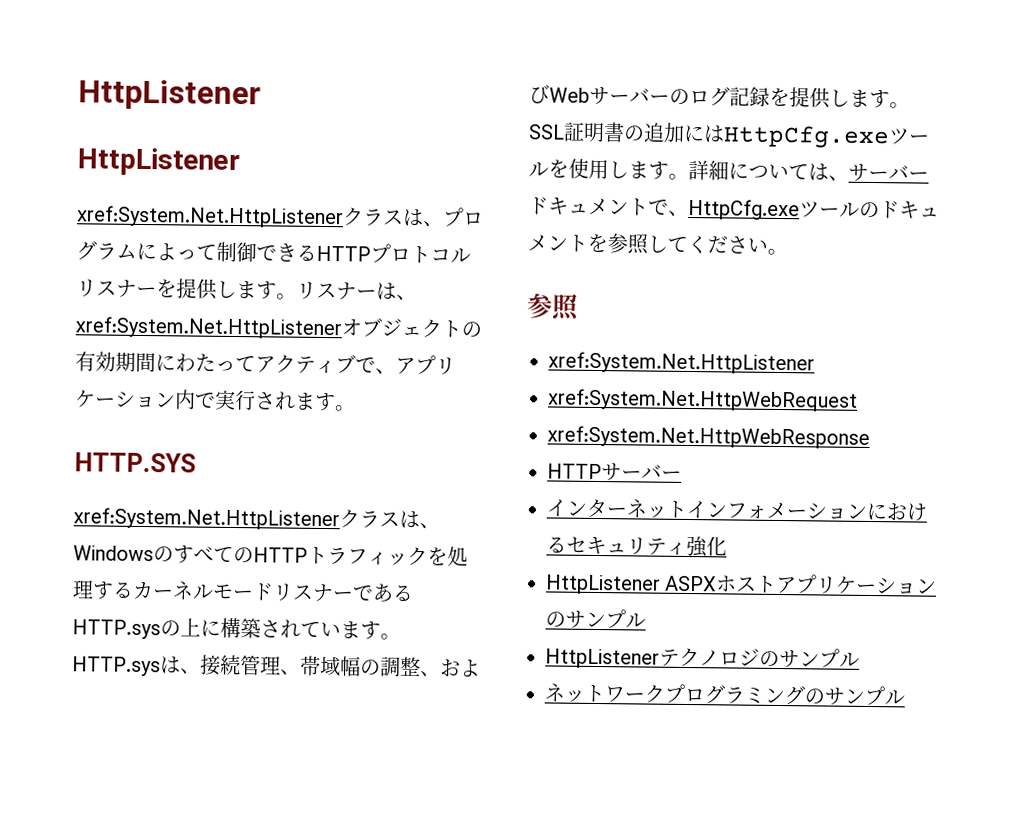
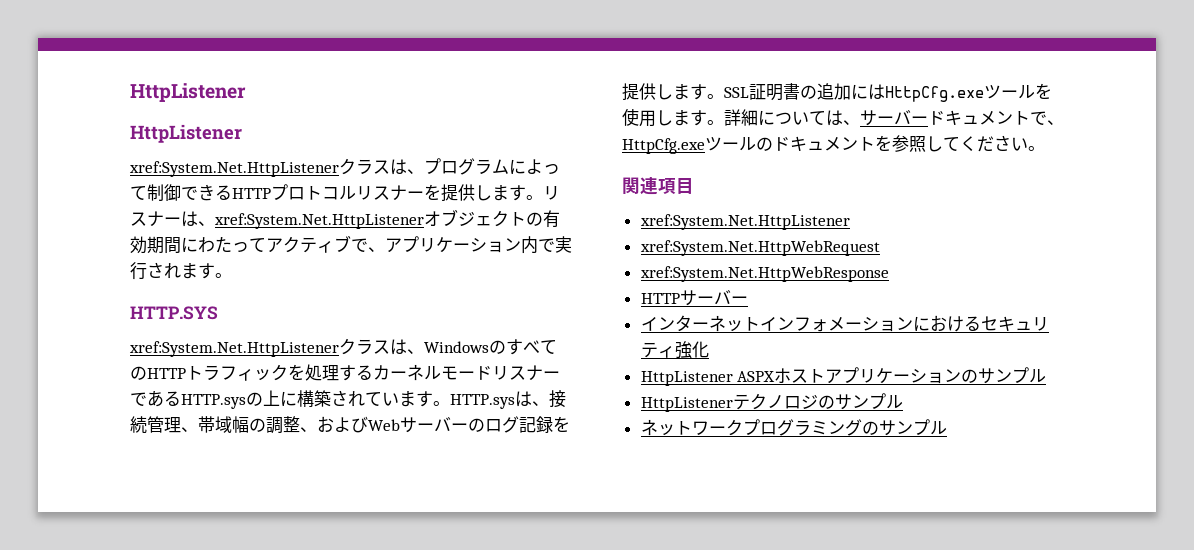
  詳細については、サーバードキュメントで、HttpCfg.exeツールのドキュメントを参照してください。
- 参照
+ 関連項目

